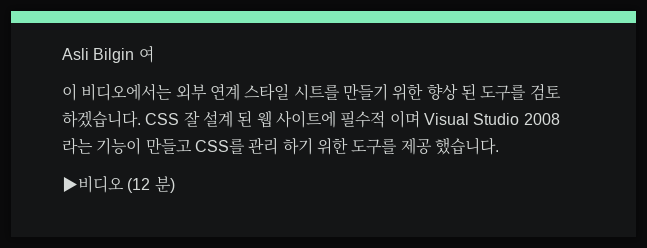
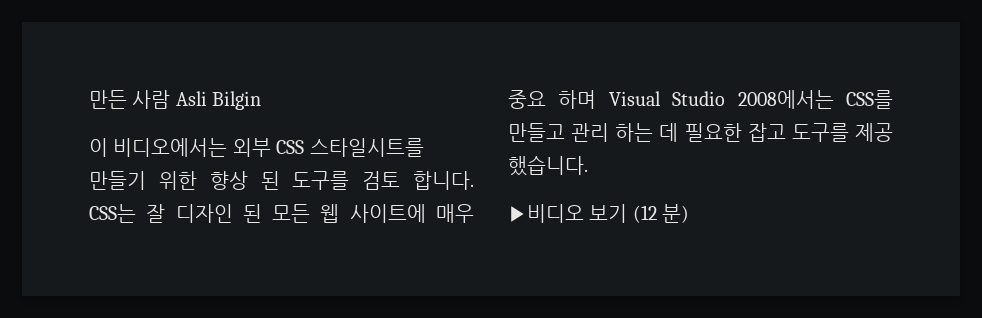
- Asli Bilgin 여
+ 만든 사람 Asli Bilgin
- 이 비디오에서는 외부 연계 스타일 시트를 만들기 위한 향상 된 도구를 검토 하겠습니다. CSS 잘 설계 된 웹 사이트에 필수적 이며 Visual Studio 2008 라는 기능이 만들고 CSS를 관리 하기 위한 도구를 제공 했습니다.
+ 이 비디오에서는 외부 CSS 스타일시트를 만들기 위한 향상 된 도구를 검토 합니다. CSS는 잘 디자인 된 모든 웹 사이트에 매우 중요 하며 Visual Studio 2008에서는 CSS를 만들고 관리 하는 데 필요한 잡고 도구를 제공 했습니다.
- ▶비디오 (12 분)
+ ▶비디오 보기 (12 분)

